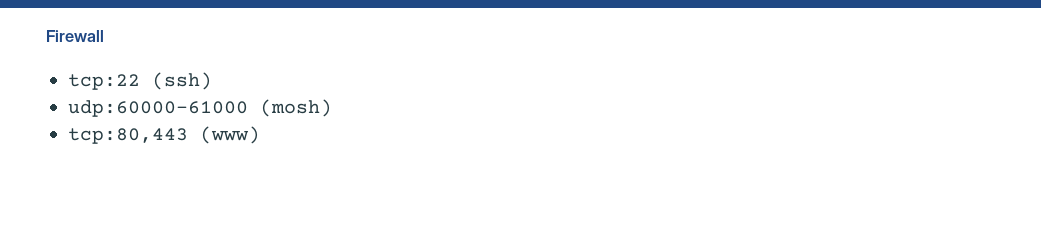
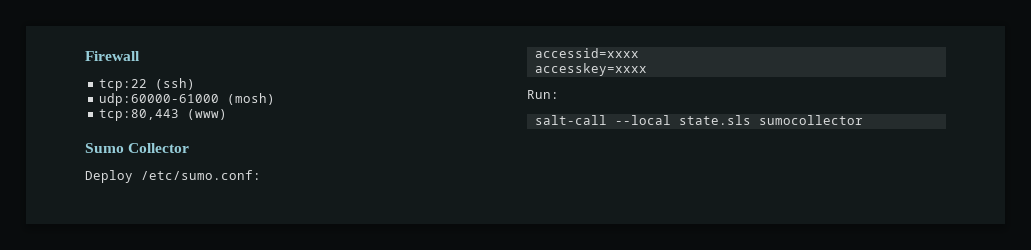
+ Sumo Collector
+ Deploy /etc/sumo.conf:
+ accessid=xxxx
+ accesskey=xxxx
+ Run:
+ salt-call --local state.sls sumocollector

